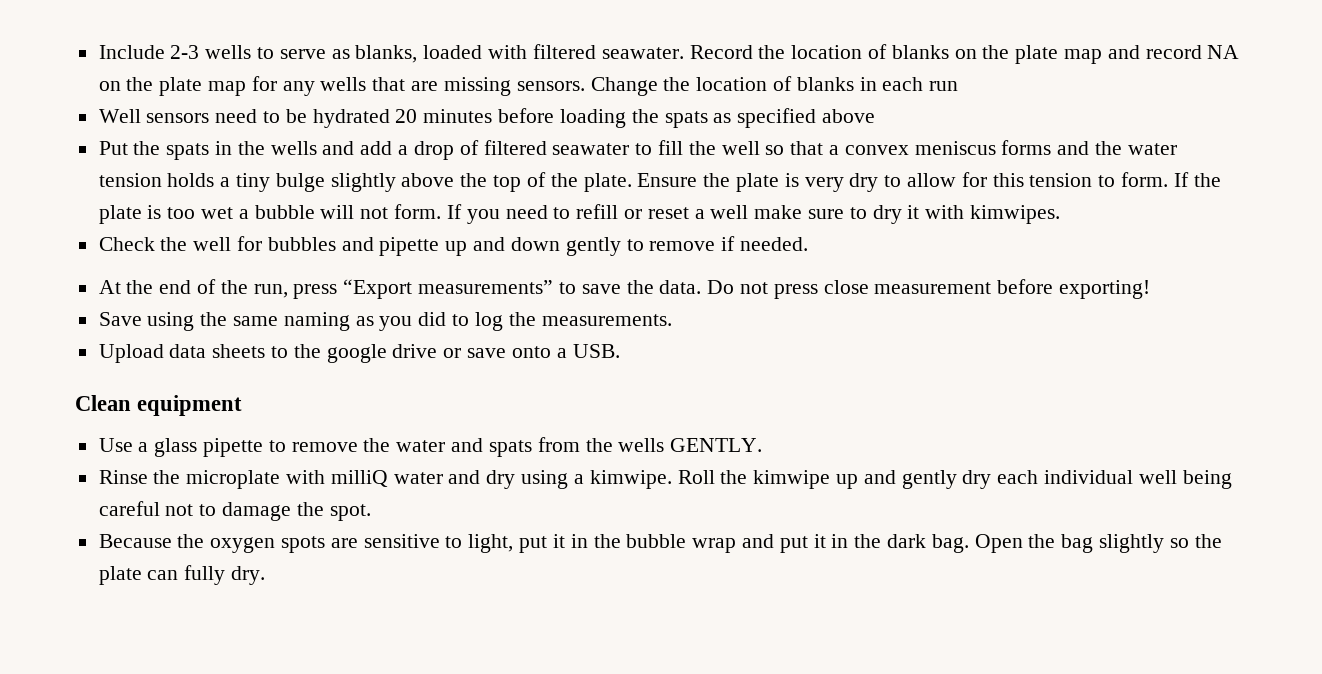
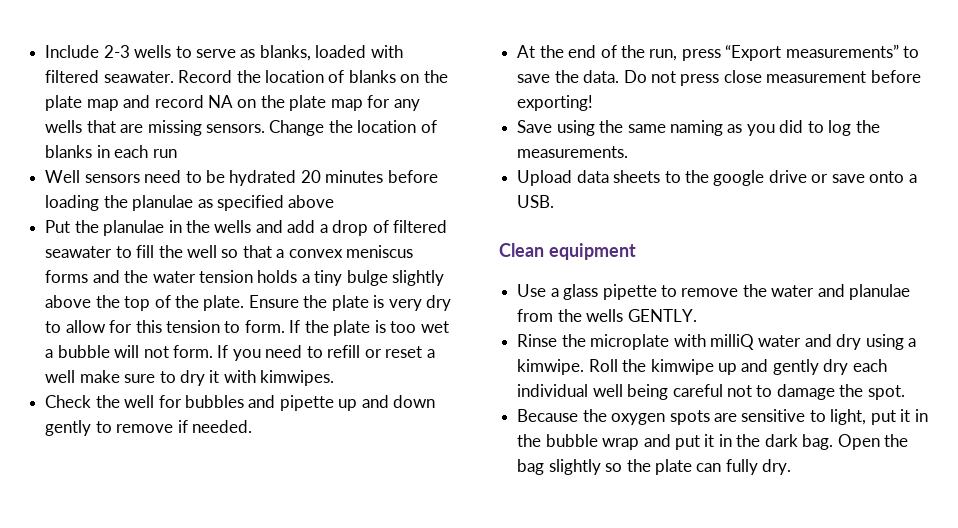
- Well sensors need to be hydrated 20 minutes before loading the spats as specified above
+ Well sensors need to be hydrated 20 minutes before loading the planulae as specified above
- Put the spats in the wells and add a drop of filtered seawater to fill the well so that a convex meniscus forms and the water tension holds a tiny bulge slightly above the top of the plate.
+ Put the planulae in the wells and add a drop of filtered seawater to fill the well so that a convex meniscus forms and the water tension holds a tiny bulge slightly above the top of the plate.
- Use a glass pipette to remove the water and spats from the wells GENTLY.
+ Use a glass pipette to remove the water and planulae from the wells GENTLY.

